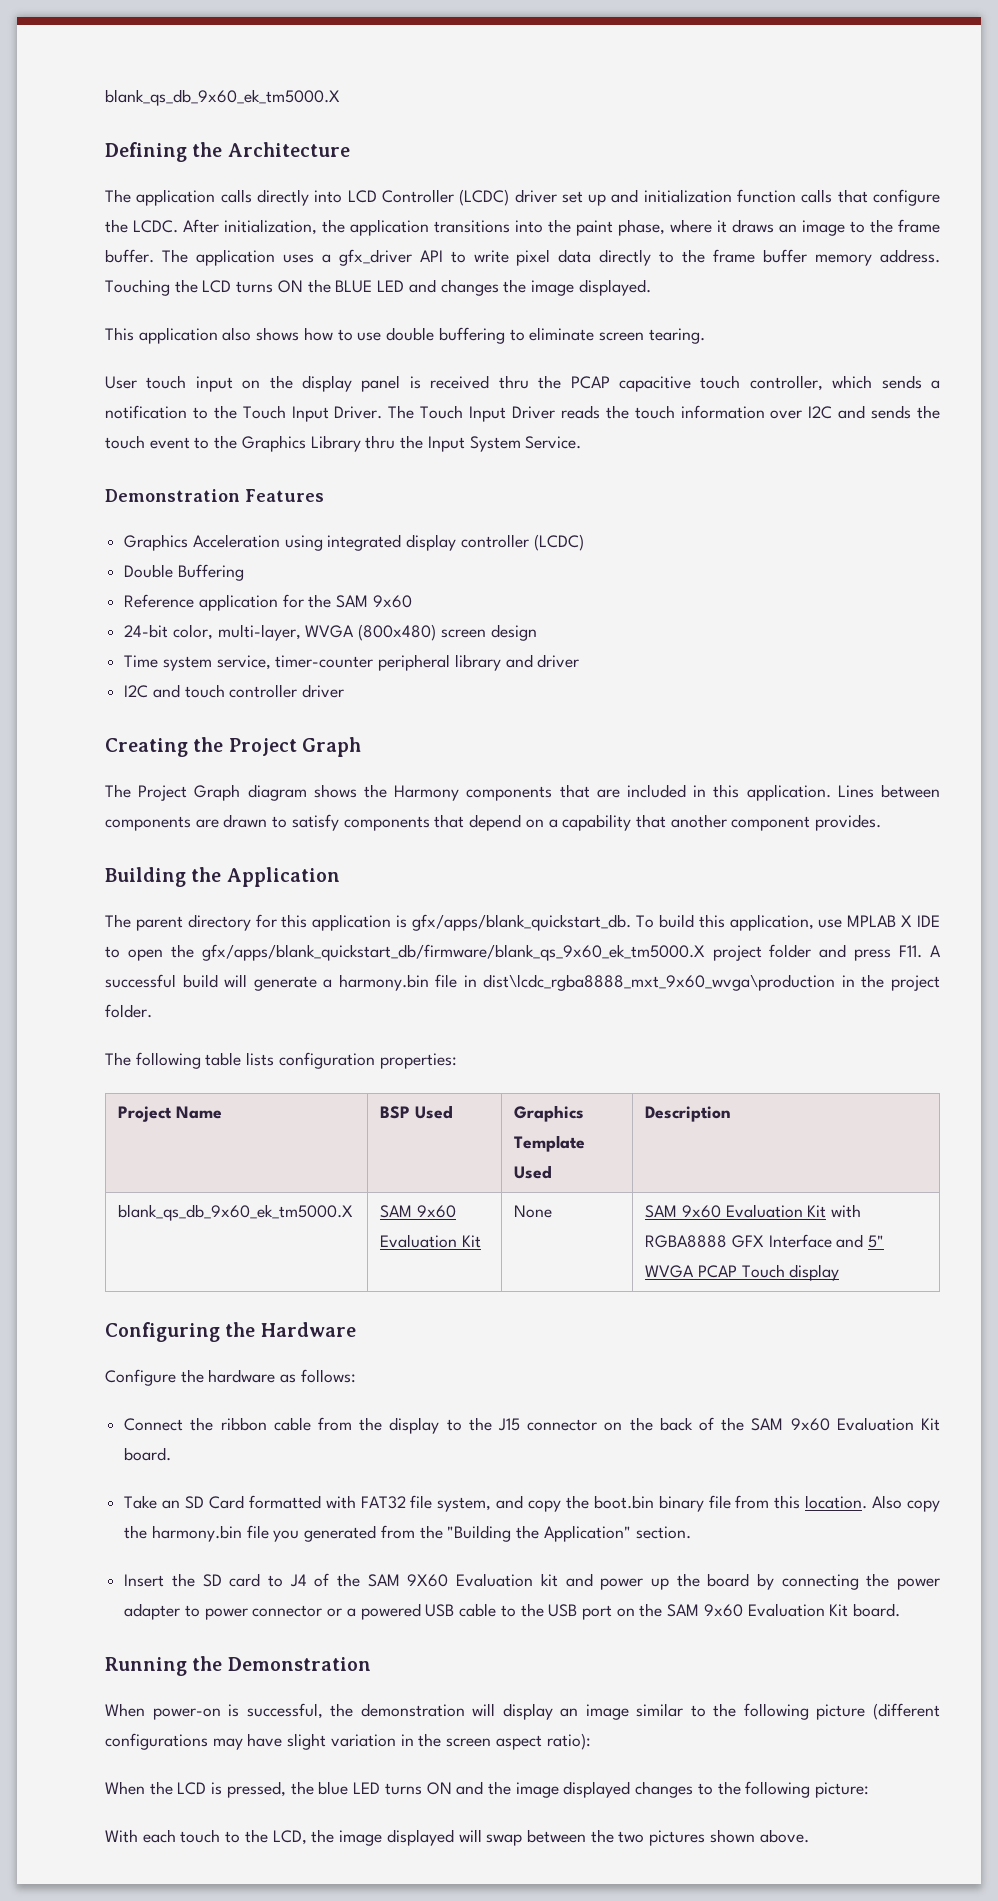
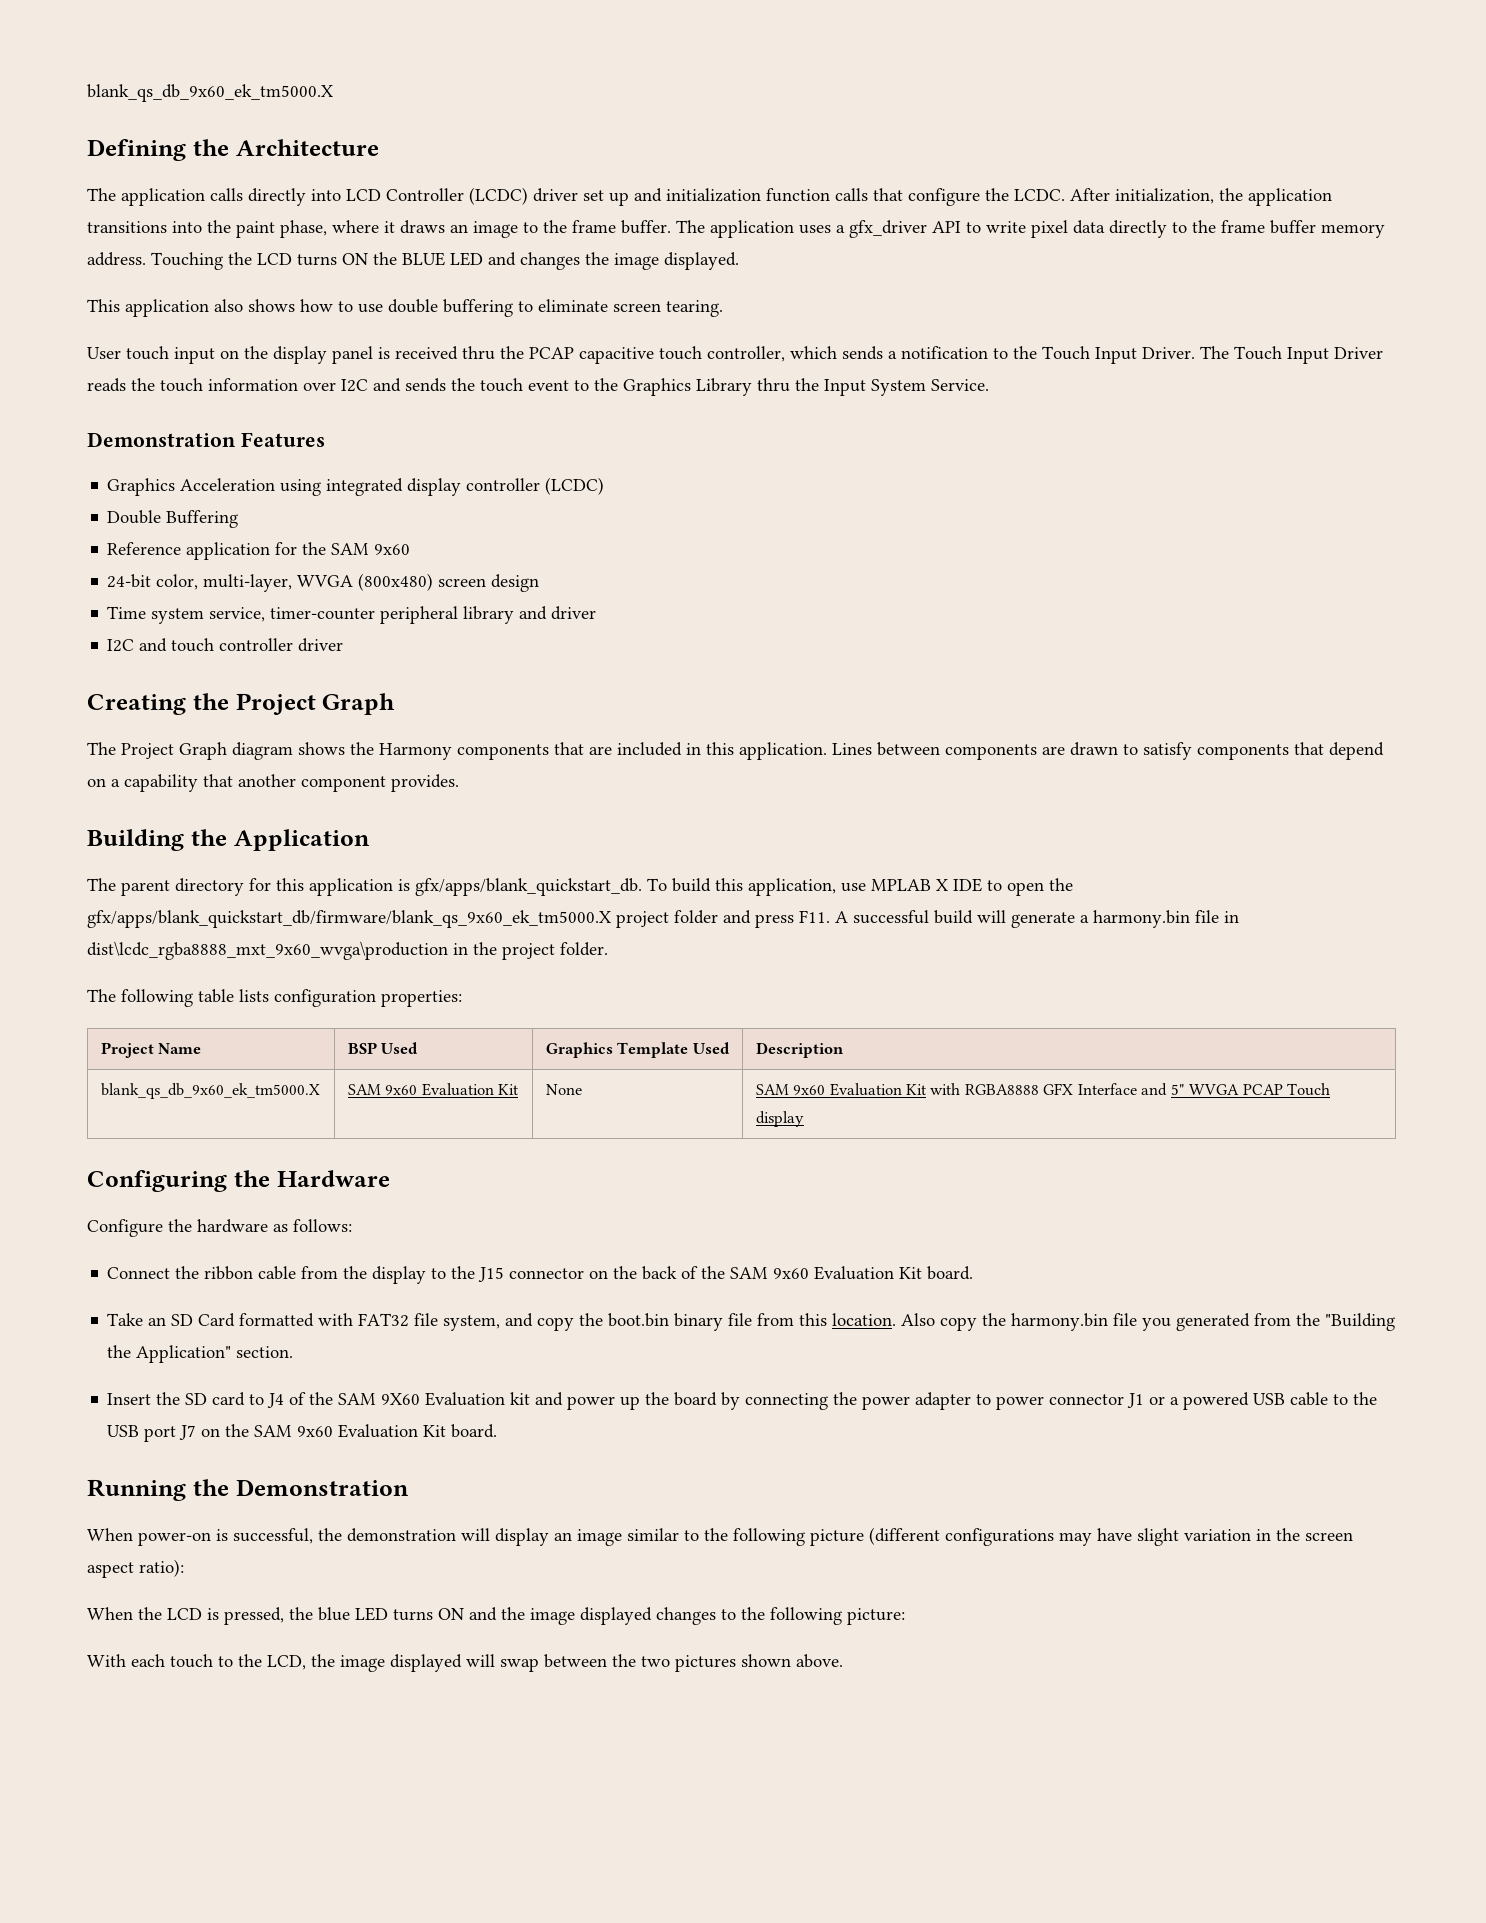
- Insert the SD card to J4 of the SAM 9X60 Evaluation kit and power up the board by connecting the power adapter to power connector or a powered USB cable to the USB port on the SAM 9x60 Evaluation Kit board.
+ Insert the SD card to J4 of the SAM 9X60 Evaluation kit and power up the board by connecting the power adapter to power connector J1 or a powered USB cable to the USB port J7 on the SAM 9x60 Evaluation Kit board.

